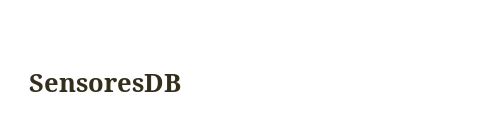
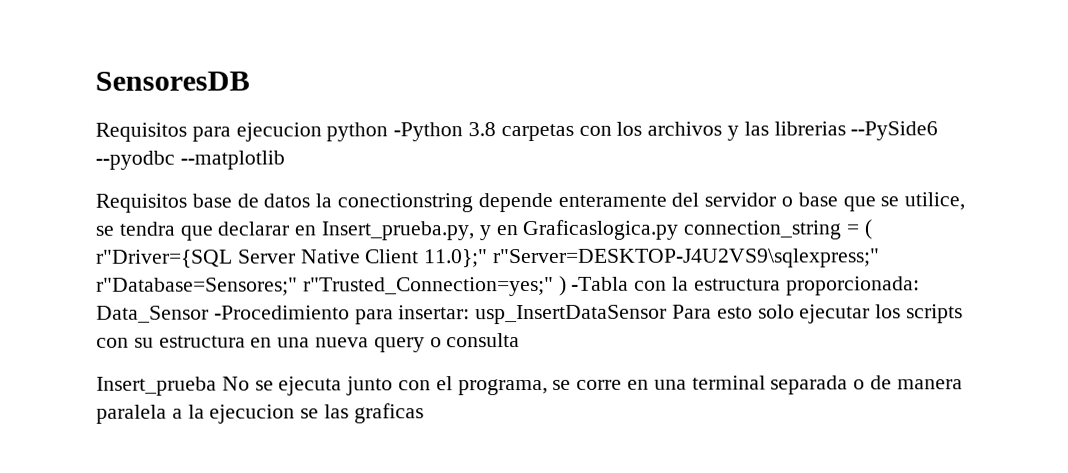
+ Requisitos para ejecucion python -Python 3.8 carpetas con los archivos y las librerias --PySide6 --pyodbc --matplotlib
+ Requisitos base de datos la conectionstring depende enteramente del servidor o base que se utilice, se tendra que declarar en Insert_prueba.py, y en Graficaslogica.py connection_string = ( r"Driver={SQL Server Native Client 11.0};" r"Server=DESKTOP-J4U2VS9\sqlexpress;" r"Database=Sensores;" r"Trusted_Connection=yes;" ) -Tabla con la estructura proporcionada: Data_Sensor -Procedimiento para insertar: usp_InsertDataSensor Para esto solo ejecutar los scripts con su estructura en una nueva query o consulta
+ Insert_prueba No se ejecuta junto con el programa, se corre en una terminal separada o de manera paralela a la ejecucion se las graficas

